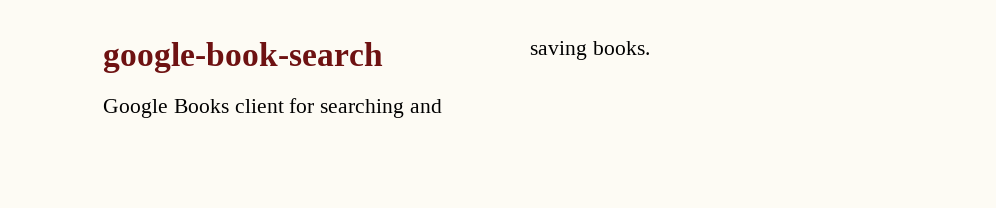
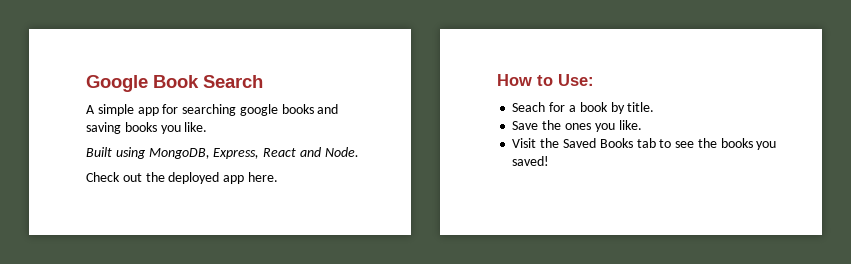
- google-book-search
- Google Books client for searching and saving books.
+ Google Book Search
+ A simple app for searching google books and saving books you like.
+ Built using MongoDB, Express, React and Node.
+ Check out the deployed app here.
+ How to Use:
+ Seach for a book by title.
+ Save the ones you like.
+ Visit the Saved Books tab to see the books you saved!

